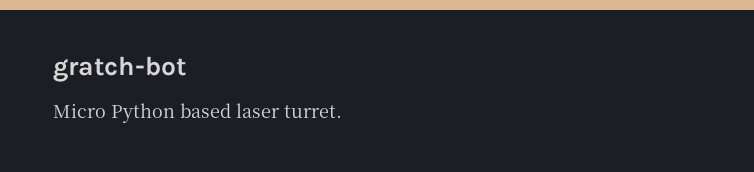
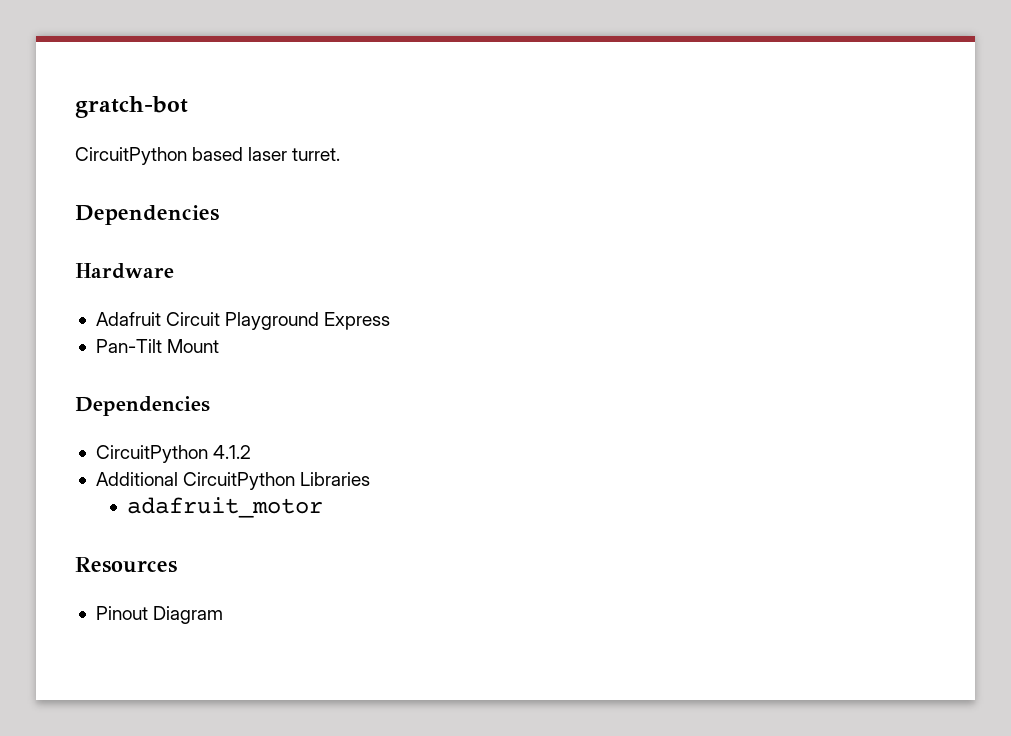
- Micro Python based laser turret.
+ CircuitPython based laser turret.
+ Dependencies
+ Hardware
+ Adafruit Circuit Playground Express
+ Pan-Tilt Mount
+ Dependencies
+ CircuitPython 4.1.2
+ Additional CircuitPython Libraries
+ adafruit_motor
+ Resources
+ Pinout Diagram

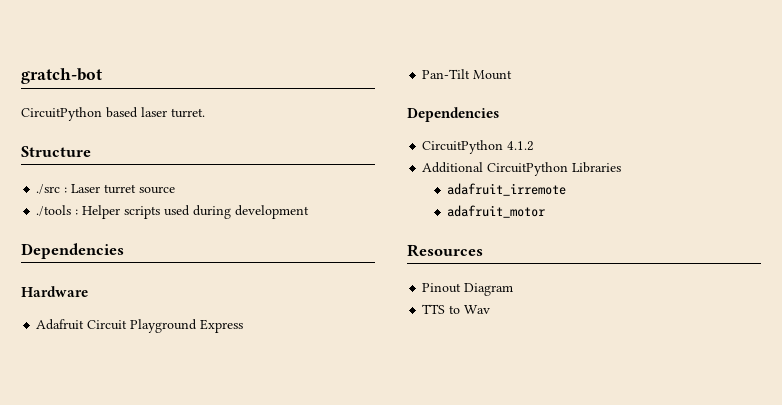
+ Structure
+ ./src : Laser turret source
+ ./tools : Helper scripts used during development
+ adafruit_irremote
+ TTS to Wav

